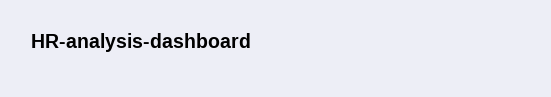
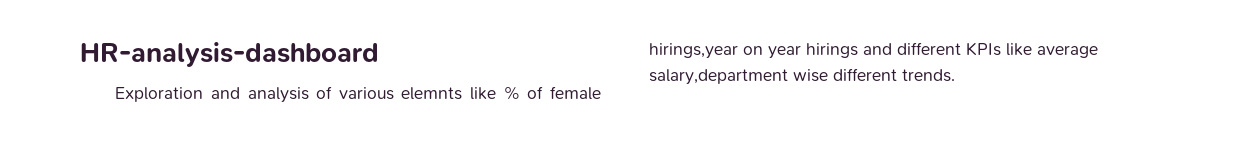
+ Exploration and analysis of various elemnts like % of female hirings,year on year hirings and different KPIs like average salary,department wise different trends.

